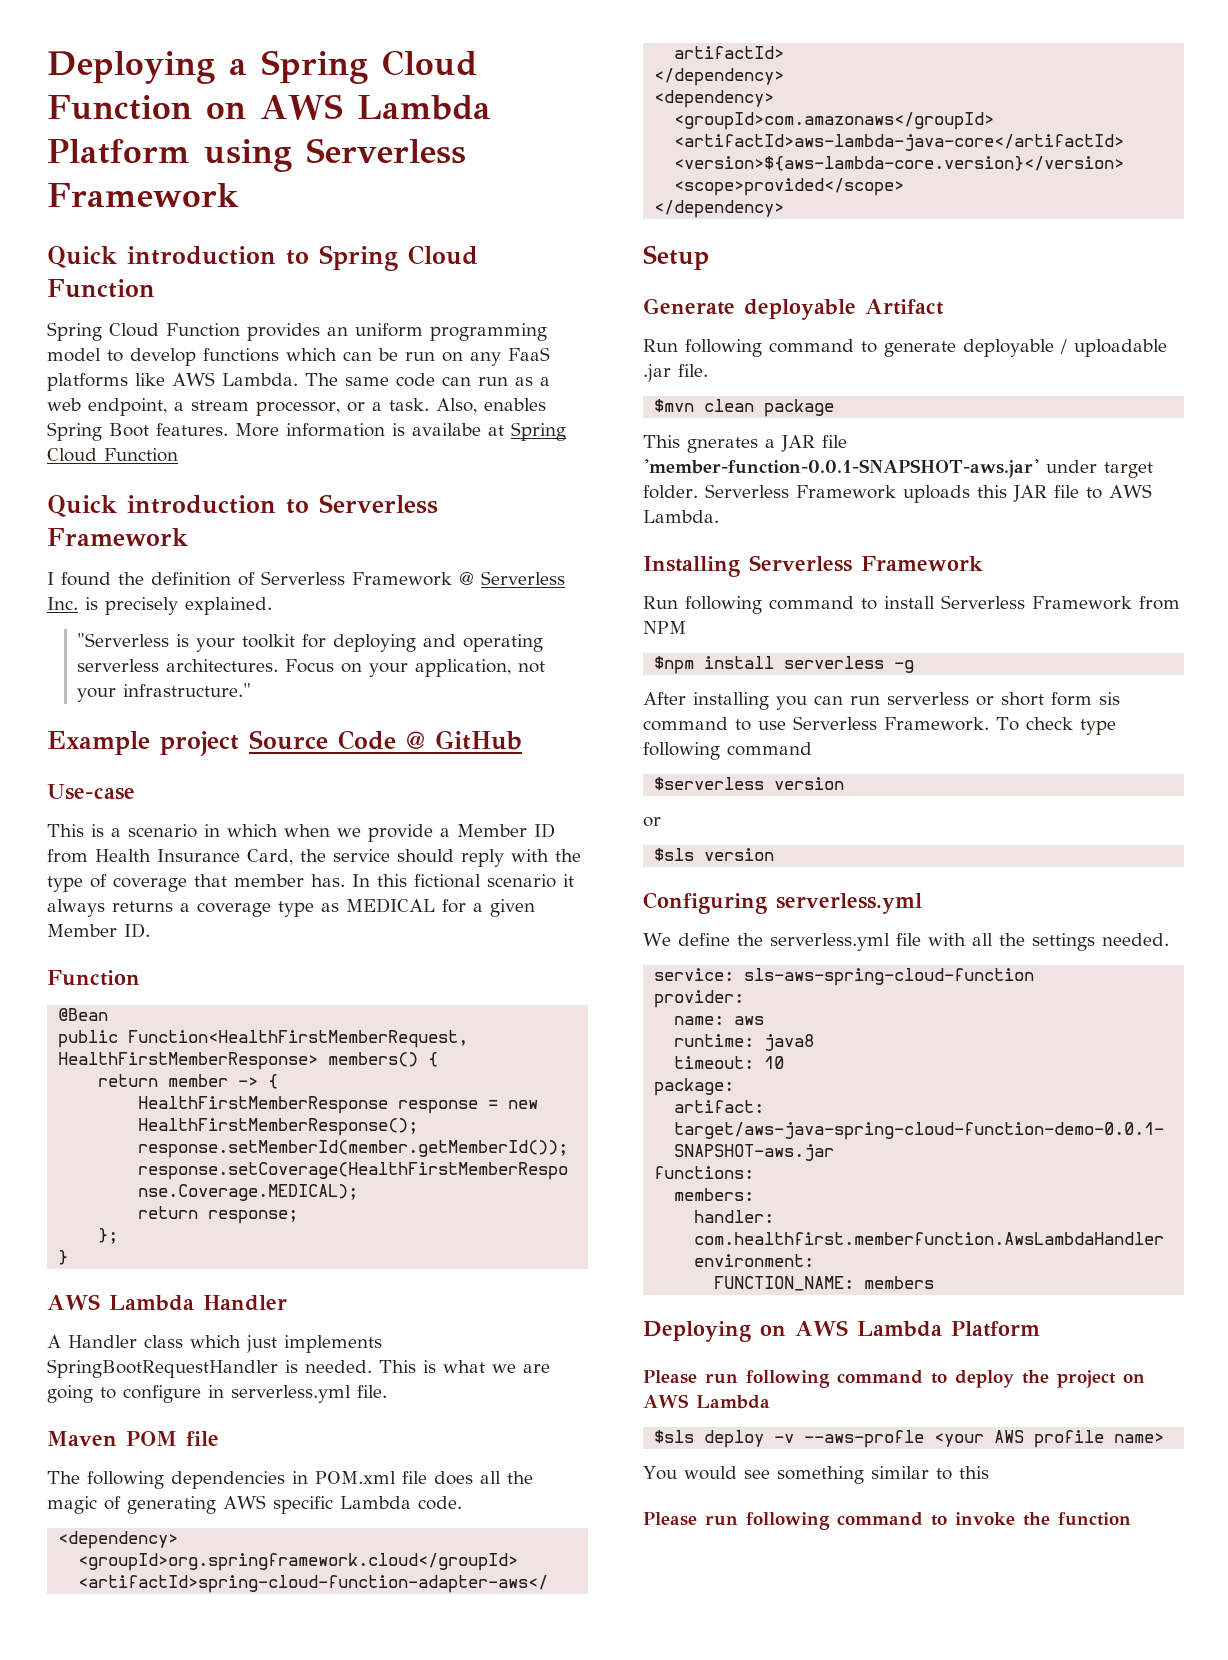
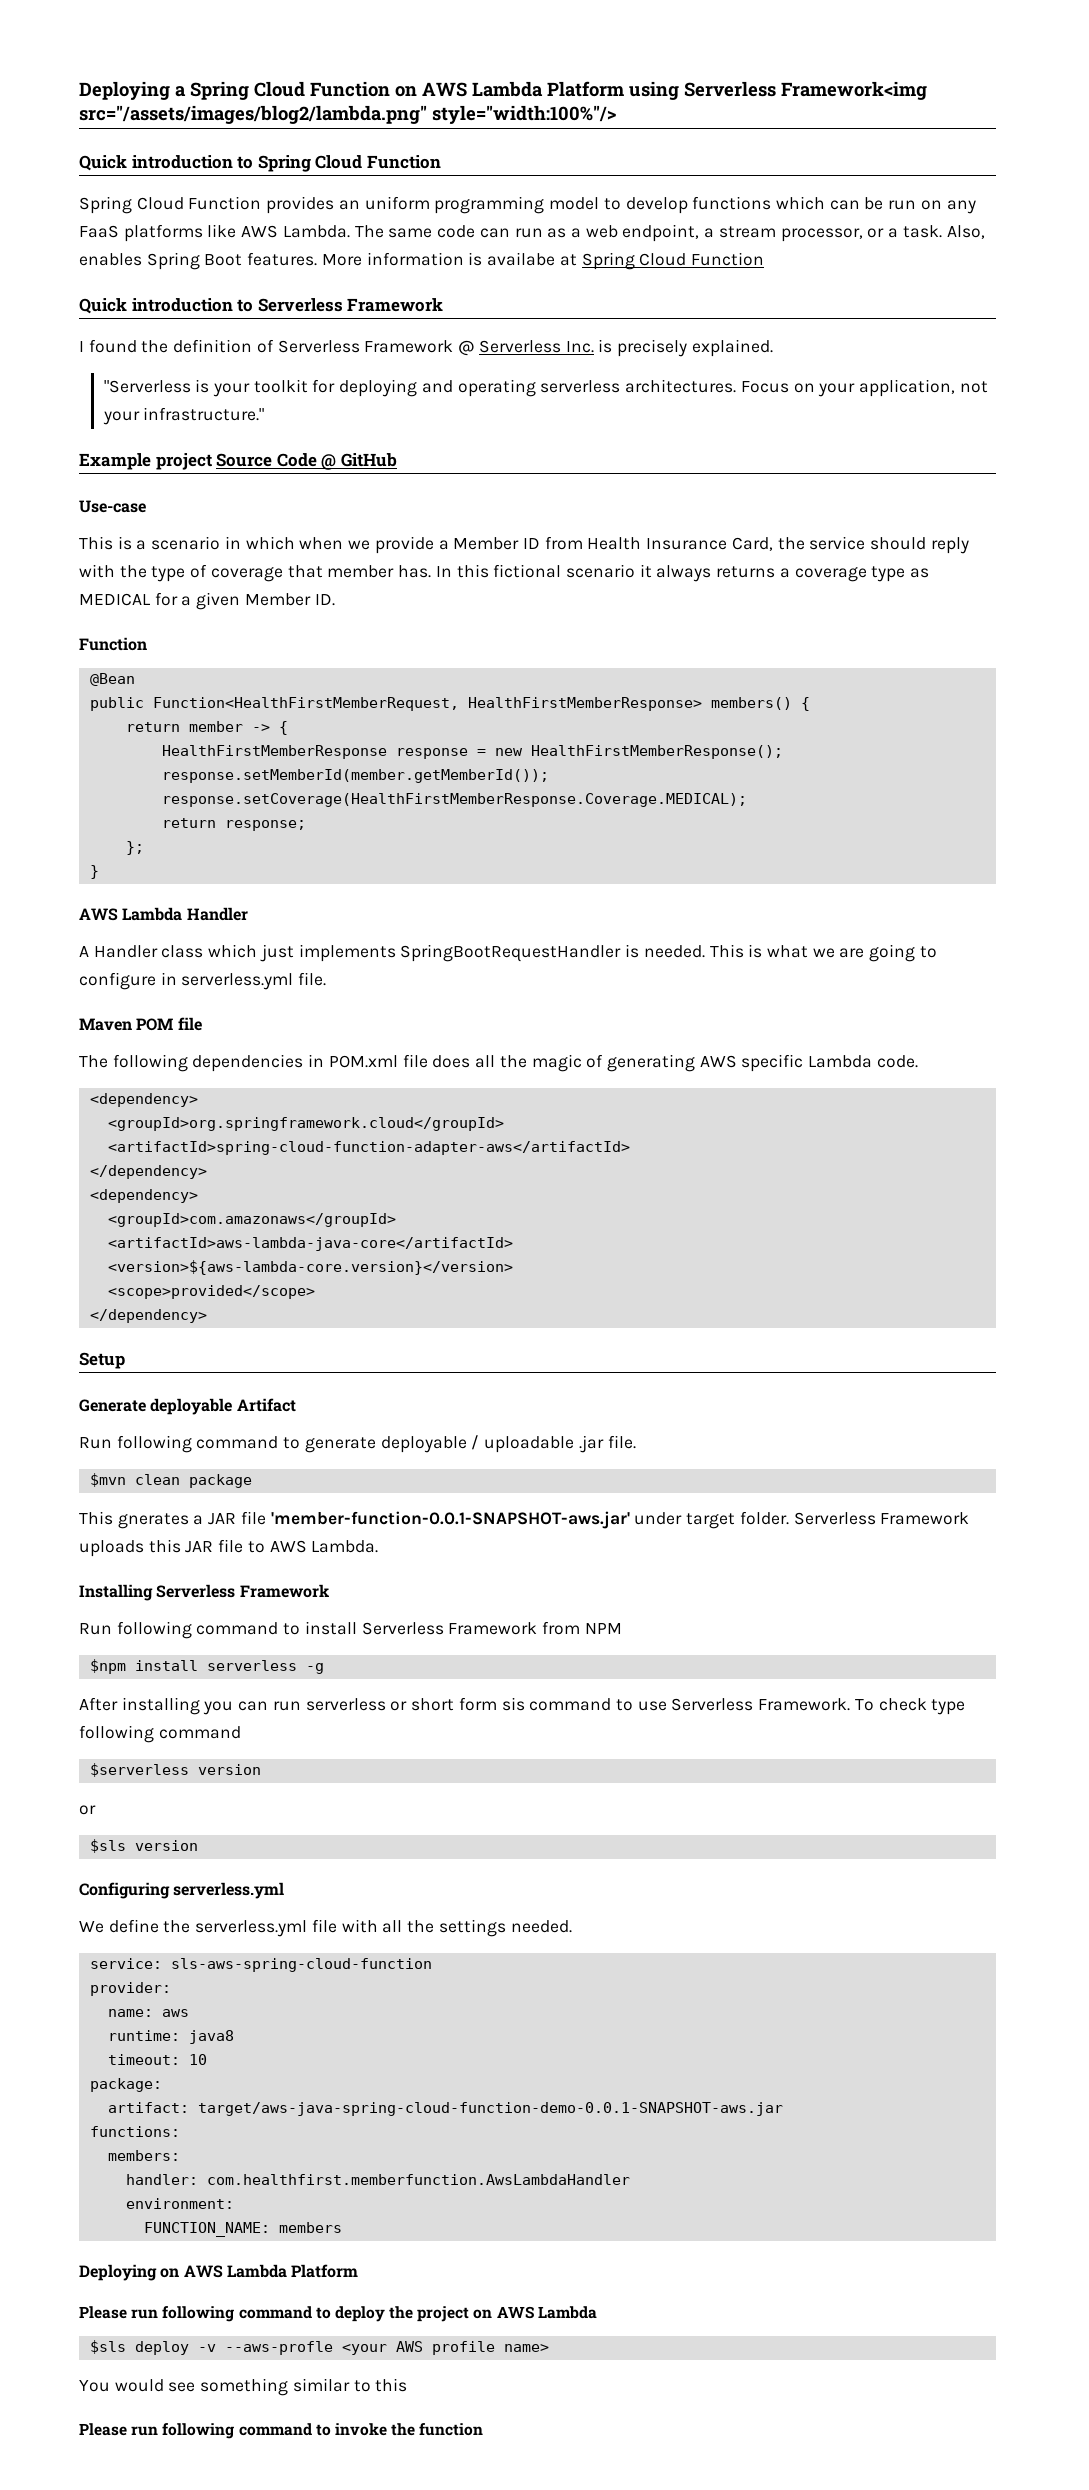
- Deploying a Spring Cloud Function on AWS Lambda Platform using Serverless Framework
+ Deploying a Spring Cloud Function on AWS Lambda Platform using Serverless Framework<img src="/assets/images/blog2/lambda.png" style="width:100%"/>

